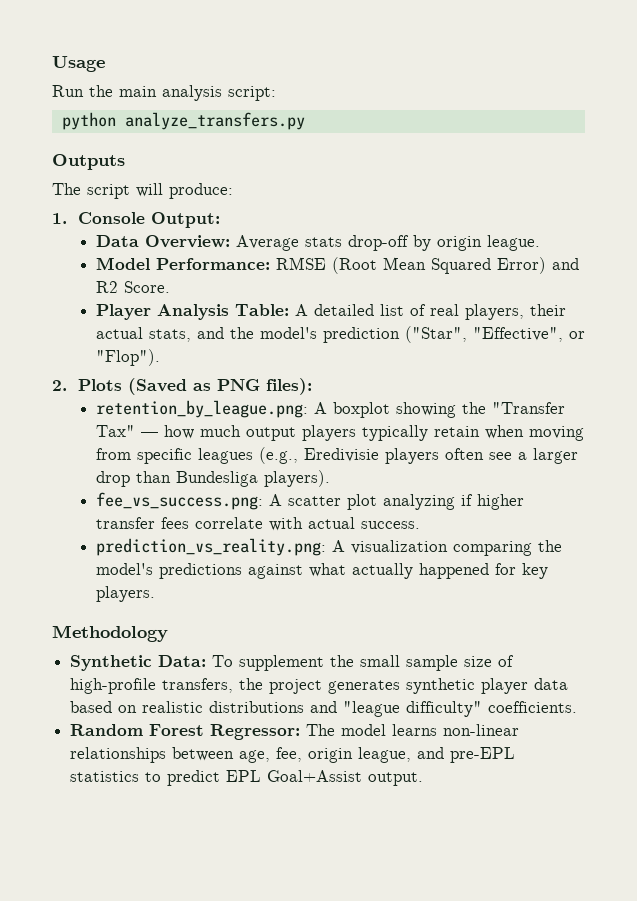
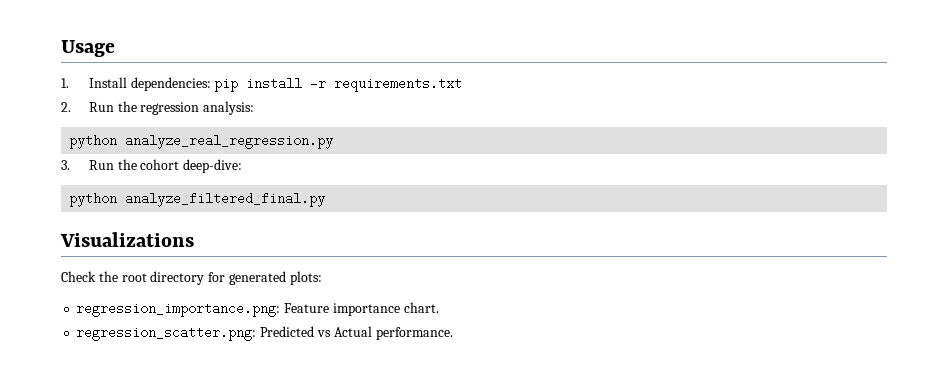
- Run the main analysis script:
- python analyze_transfers.py
- Outputs
- The script will produce:
- 1. Console Output:
- Data Overview: Average stats drop-off by origin league.
- Model Performance: RMSE (Root Mean Squared Error) and R2 Score.
- Player Analysis Table: A detailed list of real players, their actual stats, and the model's prediction ("Star", "Effective", or "Flop").
- 2. Plots (Saved as PNG files):
- retention_by_league.png: A boxplot showing the "Transfer Tax" — how much output players typically retain when moving from specific leagues (e.g., Eredivisie players often see a larger drop than Bundesliga players).
- fee_vs_success.png: A scatter plot analyzing if higher transfer fees correlate with actual success.
- prediction_vs_reality.png: A visualization comparing the model's predictions against what actually happened for key players.
- Methodology
- Synthetic Data: To supplement the small sample size of high-profile transfers, the project generates synthetic player data based on realistic distributions and "league difficulty" coefficients.
- Random Forest Regressor: The model learns non-linear relationships between age, fee, origin league, and pre-EPL statistics to predict EPL Goal+Assist output.
+ 1. Install dependencies: pip install -r requirements.txt
+ 2. Run the regression analysis:
+ python analyze_real_regression.py
+ 3. Run the cohort deep-dive:
+ python analyze_filtered_final.py
+ Visualizations
+ Check the root directory for generated plots:
+ regression_importance.png: Feature importance chart.
+ regression_scatter.png: Predicted vs Actual performance.

